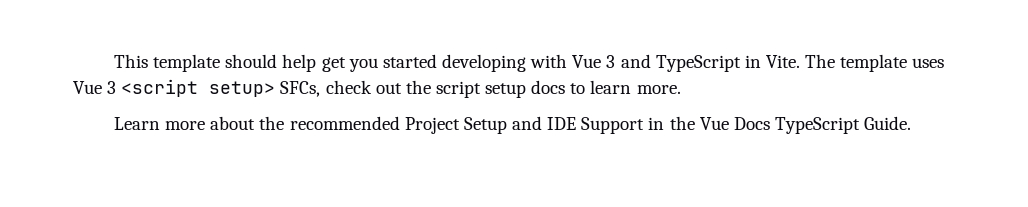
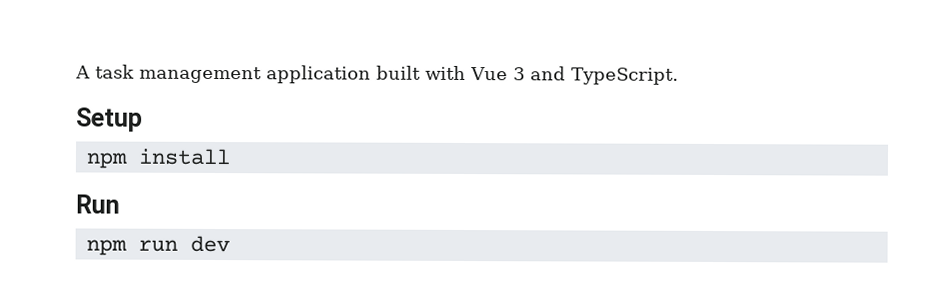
- This template should help get you started developing with Vue 3 and TypeScript in Vite. The template uses Vue 3 <script setup> SFCs, check out the script setup docs to learn more.
- Learn more about the recommended Project Setup and IDE Support in the Vue Docs TypeScript Guide.
+ A task management application built with Vue 3 and TypeScript.
+ Setup
+ npm install
+ Run
+ npm run dev

